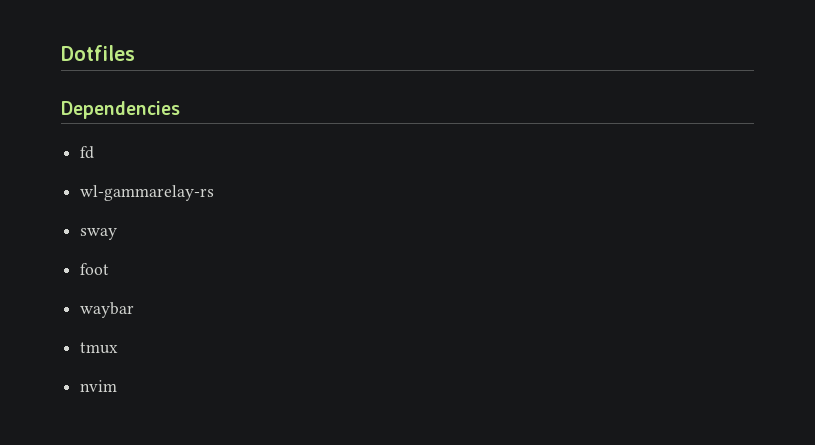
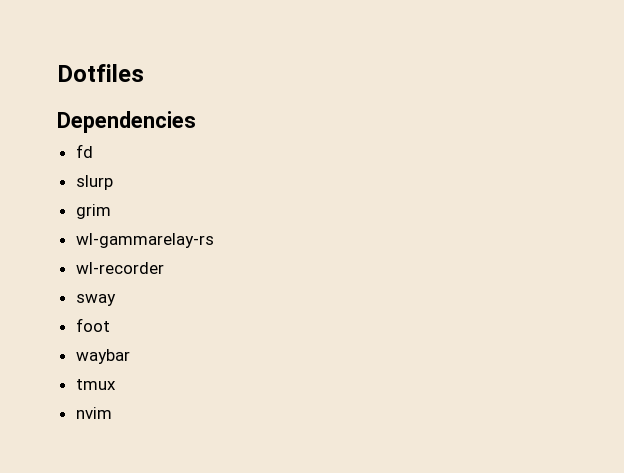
+ slurp
+ grim
+ wl-recorder

